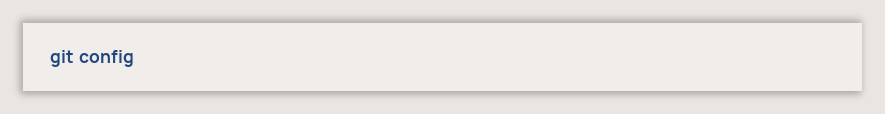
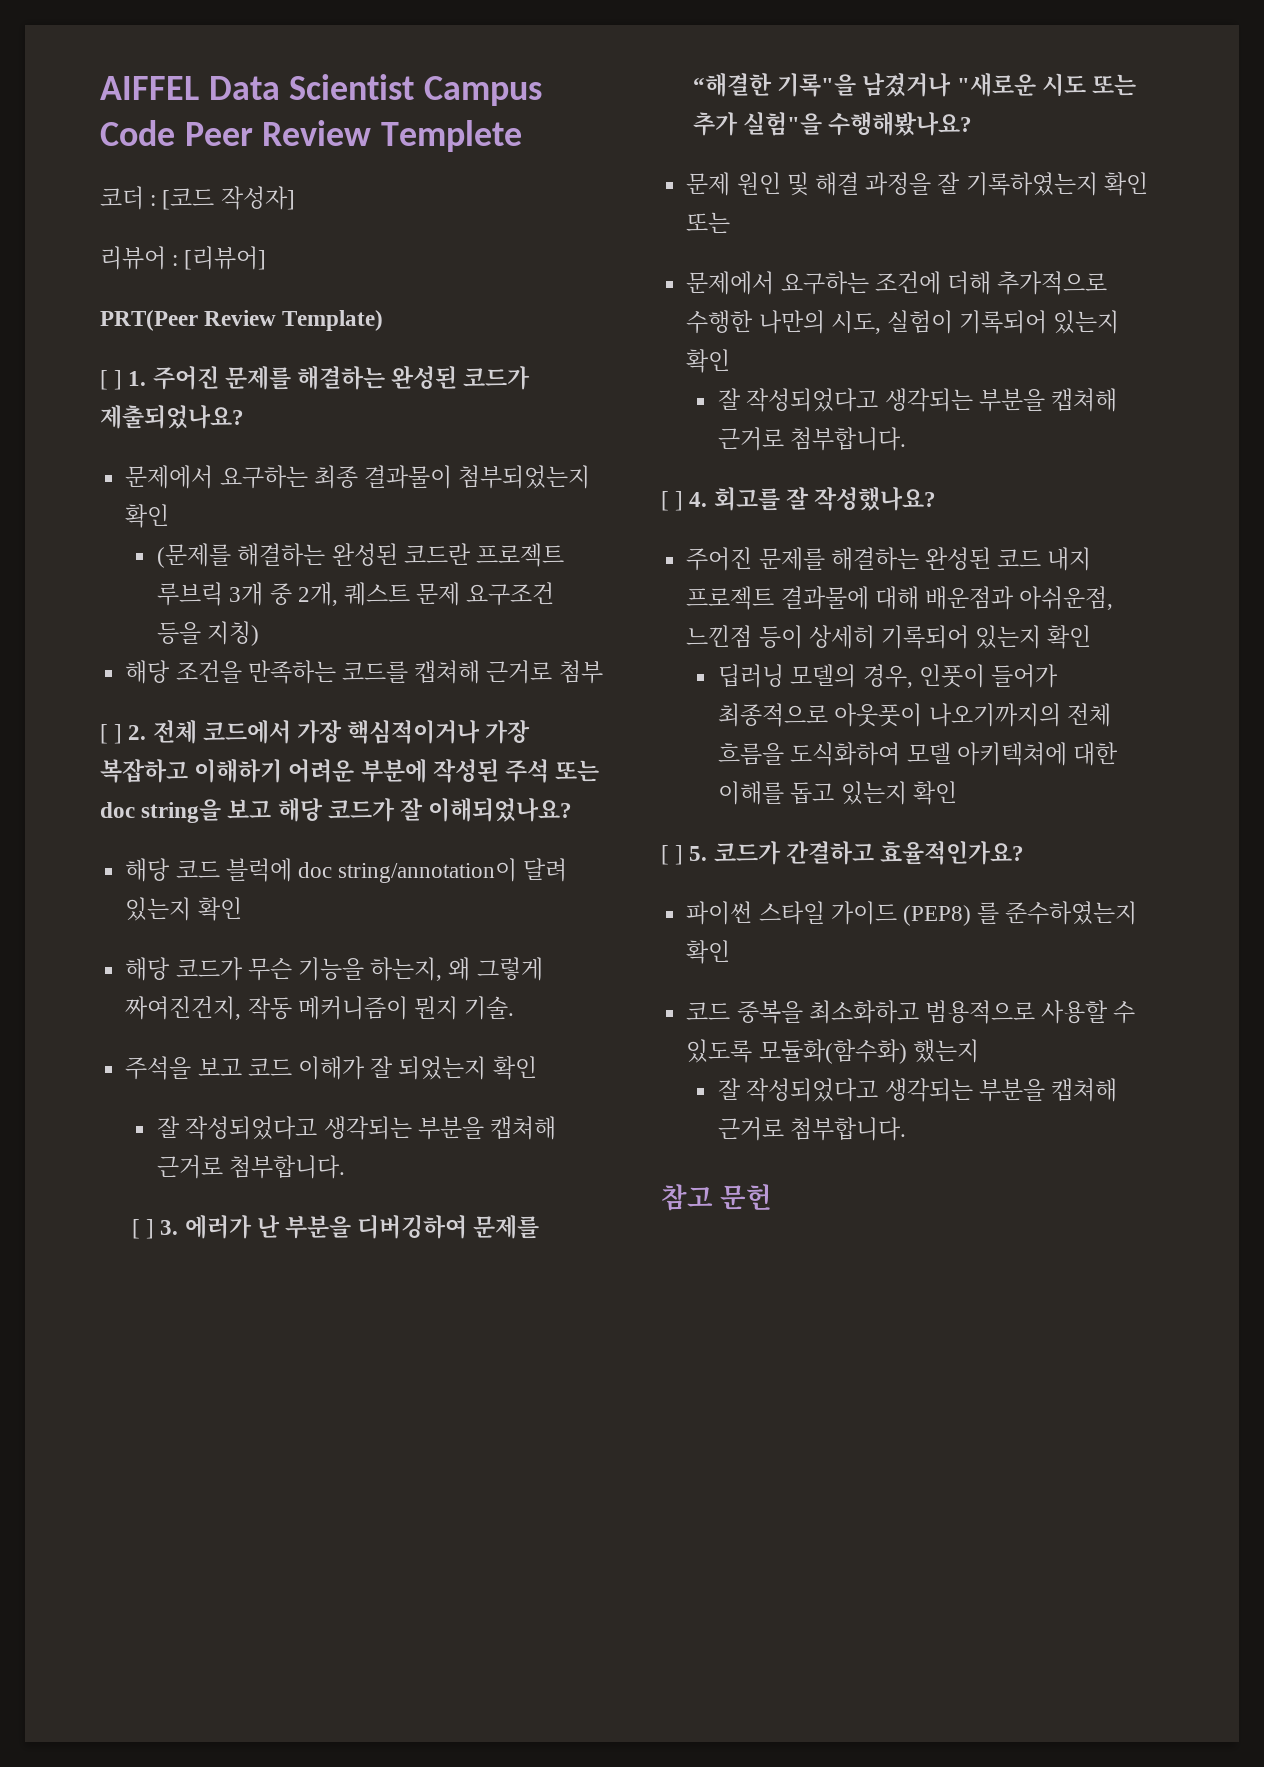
- git config
+ AIFFEL Data Scientist Campus Code Peer Review Templete
+ 코더 : [코드 작성자]
+ 리뷰어 : [리뷰어]
+ PRT(Peer Review Template)
+ [ ] 1. 주어진 문제를 해결하는 완성된 코드가 제출되었나요?
+ 문제에서 요구하는 최종 결과물이 첨부되었는지 확인
+ (문제를 해결하는 완성된 코드란 프로젝트 루브릭 3개 중 2개, 퀘스트 문제 요구조건 등을 지칭)
+ 해당 조건을 만족하는 코드를 캡쳐해 근거로 첨부
+ [ ] 2. 전체 코드에서 가장 핵심적이거나 가장 복잡하고 이해하기 어려운 부분에 작성된 주석 또는 doc string을 보고 해당 코드가 잘 이해되었나요?
+ 해당 코드 블럭에 doc string/annotation이 달려 있는지 확인
+ 해당 코드가 무슨 기능을 하는지, 왜 그렇게 짜여진건지, 작동 메커니즘이 뭔지 기술.
+ 주석을 보고 코드 이해가 잘 되었는지 확인
+ 잘 작성되었다고 생각되는 부분을 캡쳐해 근거로 첨부합니다.
+ [ ] 3. 에러가 난 부분을 디버깅하여 문제를 “해결한 기록"을 남겼거나 "새로운 시도 또는 추가 실험"을 수행해봤나요?
+ 문제 원인 및 해결 과정을 잘 기록하였는지 확인 또는
+ 문제에서 요구하는 조건에 더해 추가적으로 수행한 나만의 시도, 실험이 기록되어 있는지 확인
+ 잘 작성되었다고 생각되는 부분을 캡쳐해 근거로 첨부합니다.
+ [ ] 4. 회고를 잘 작성했나요?
+ 주어진 문제를 해결하는 완성된 코드 내지 프로젝트 결과물에 대해 배운점과 아쉬운점, 느낀점 등이 상세히 기록되어 있는지 확인
+ 딥러닝 모델의 경우, 인풋이 들어가 최종적으로 아웃풋이 나오기까지의 전체 흐름을 도식화하여 모델 아키텍쳐에 대한 이해를 돕고 있는지 확인
+ [ ] 5. 코드가 간결하고 효율적인가요?
+ 파이썬 스타일 가이드 (PEP8) 를 준수하였는지 확인
+ 코드 중복을 최소화하고 범용적으로 사용할 수 있도록 모듈화(함수화) 했는지
+ 잘 작성되었다고 생각되는 부분을 캡쳐해 근거로 첨부합니다.
+ 참고 문헌

